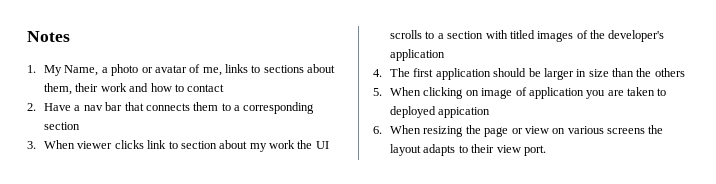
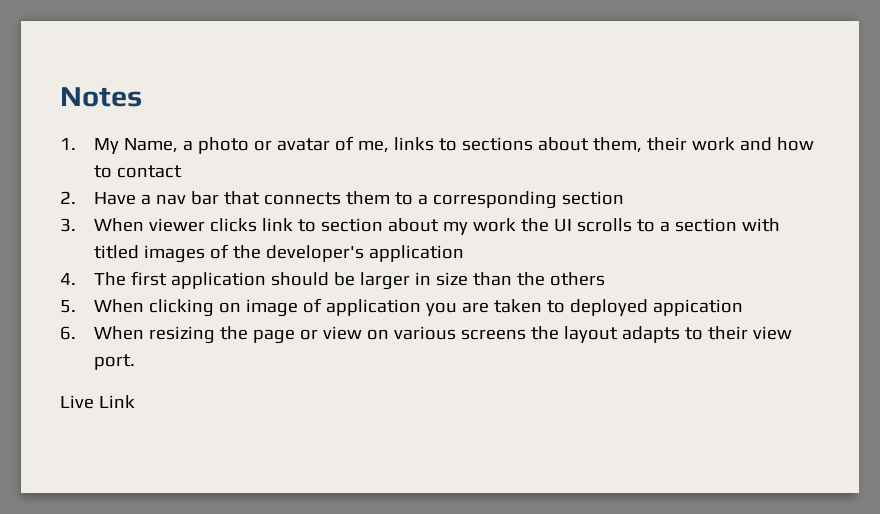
+ Live Link

